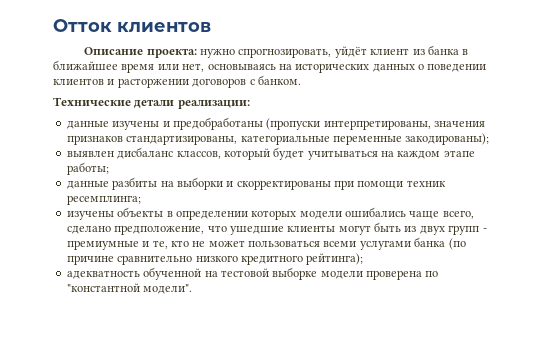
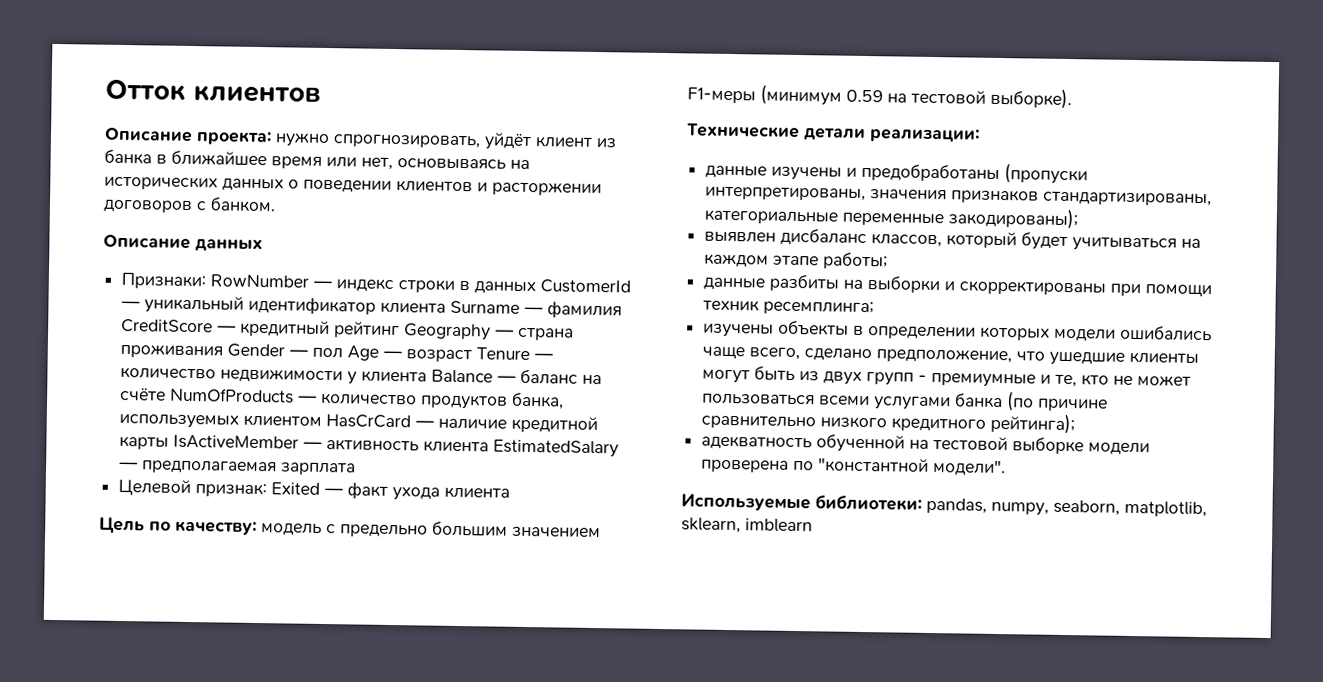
+ Описание данных
+ Признаки: RowNumber — индекс строки в данных CustomerId — уникальный идентификатор клиента Surname — фамилия CreditScore — кредитный рейтинг Geography — страна проживания Gender — пол Age — возраст Tenure — количество недвижимости у клиента Balance — баланс на счёте NumOfProducts — количество продуктов банка, используемых клиентом HasCrCard — наличие кредитной карты IsActiveMember — активность клиента EstimatedSalary — предполагаемая зарплата
+ Целевой признак: Exited — факт ухода клиента
+ Цель по качеству: модель с предельно большим значением F1-меры (минимум 0.59 на тестовой выборке).
+ Используемые библиотеки: pandas, numpy, seaborn, matplotlib, sklearn, imblearn

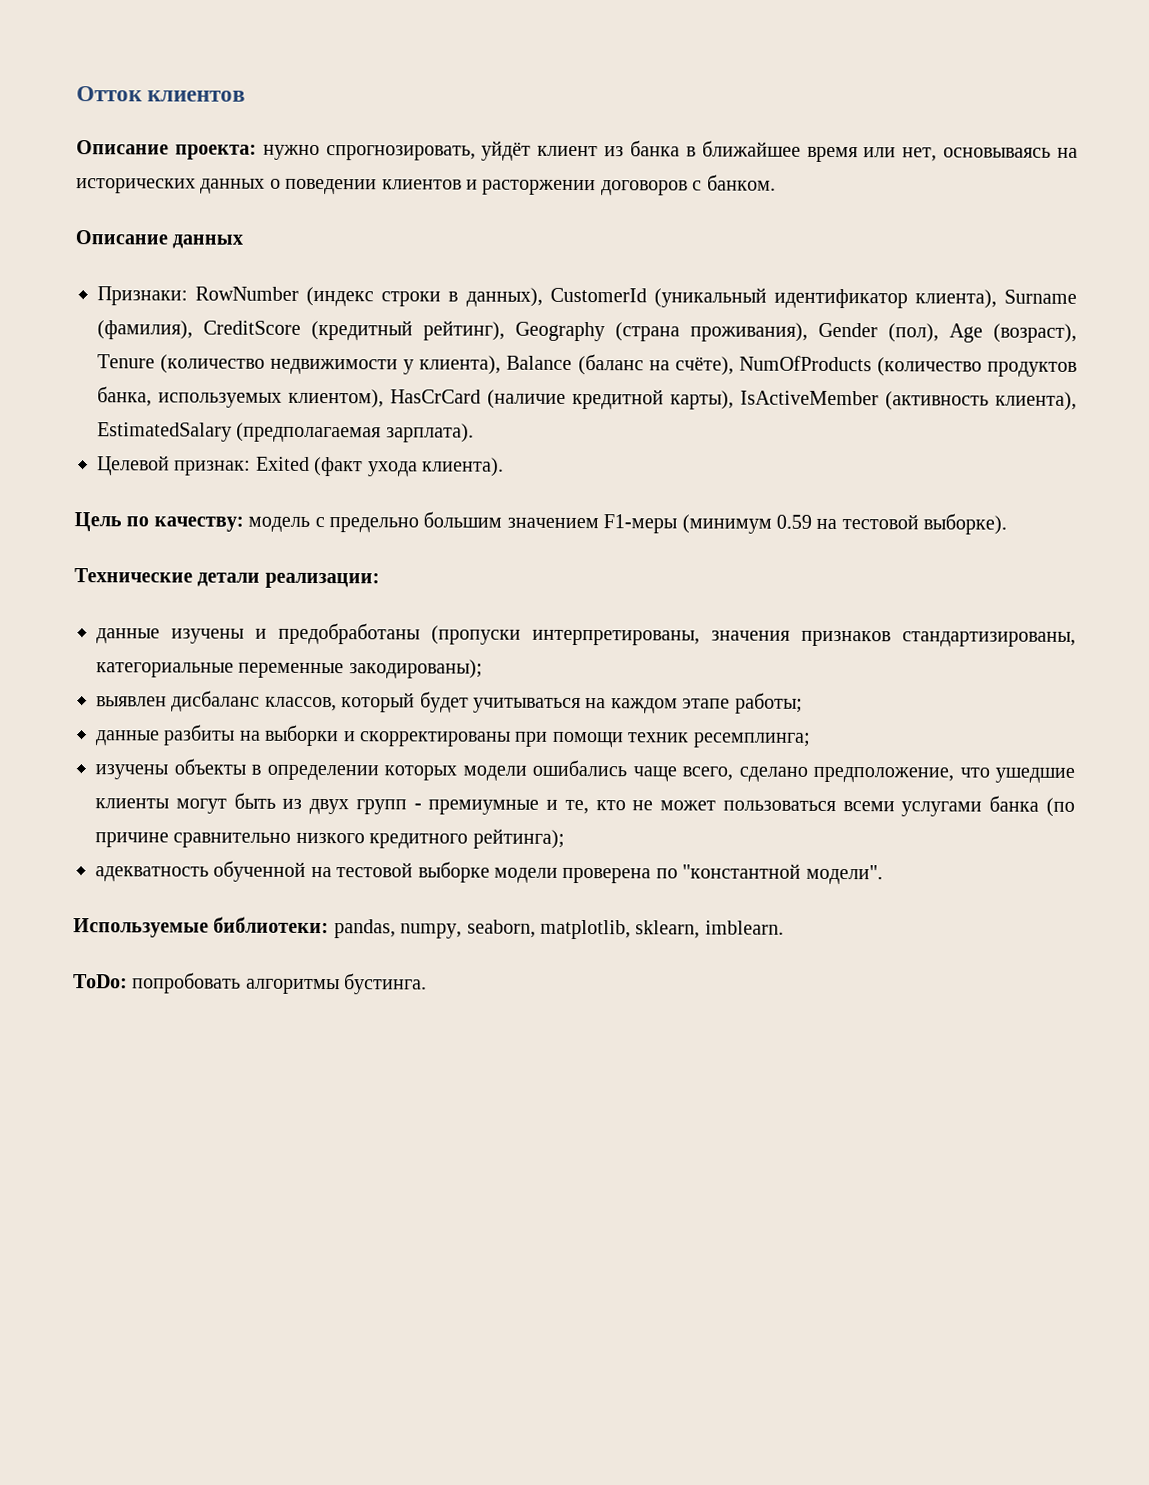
- Признаки: RowNumber — индекс строки в данных CustomerId — уникальный идентификатор клиента Surname — фамилия CreditScore — кредитный рейтинг Geography — страна проживания Gender — пол Age — возраст Tenure — количество недвижимости у клиента Balance — баланс на счёте NumOfProducts — количество продуктов банка, используемых клиентом HasCrCard — наличие кредитной карты IsActiveMember — активность клиента EstimatedSalary — предполагаемая зарплата
+ Признаки: RowNumber (индекс строки в данных), CustomerId (уникальный идентификатор клиента), Surname (фамилия), CreditScore (кредитный рейтинг), Geography (страна проживания), Gender (пол), Age (возраст), Tenure (количество недвижимости у клиента), Balance (баланс на счёте), NumOfProducts (количество продуктов банка, используемых клиентом), HasCrCard (наличие кредитной карты), IsActiveMember (активность клиента), EstimatedSalary (предполагаемая зарплата).
- Целевой признак: Exited — факт ухода клиента
+ Целевой признак: Exited (факт ухода клиента).
- Используемые библиотеки: pandas, numpy, seaborn, matplotlib, sklearn, imblearn
+ Используемые библиотеки: pandas, numpy, seaborn, matplotlib, sklearn, imblearn.
+ ToDo: попробовать алгоритмы бустинга.

